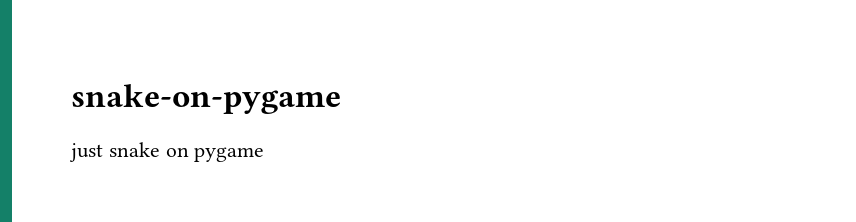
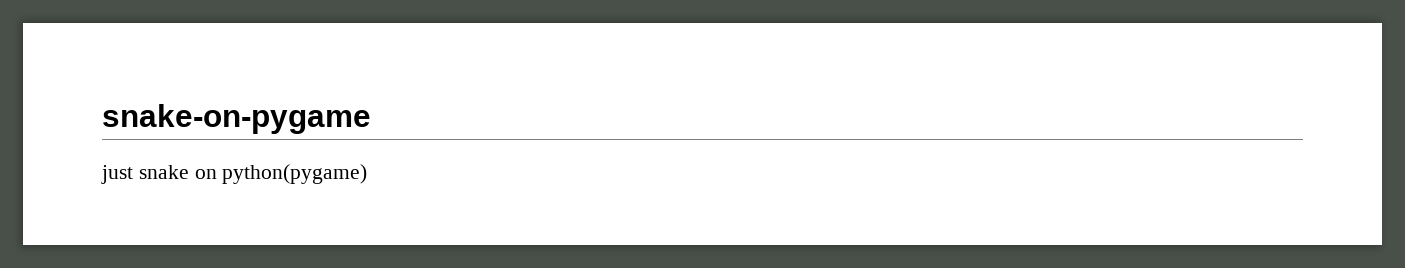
- just snake on pygame
+ just snake on python(pygame)

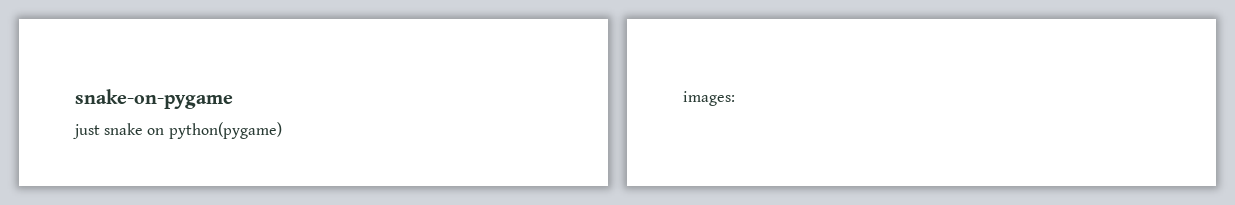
+ images:

